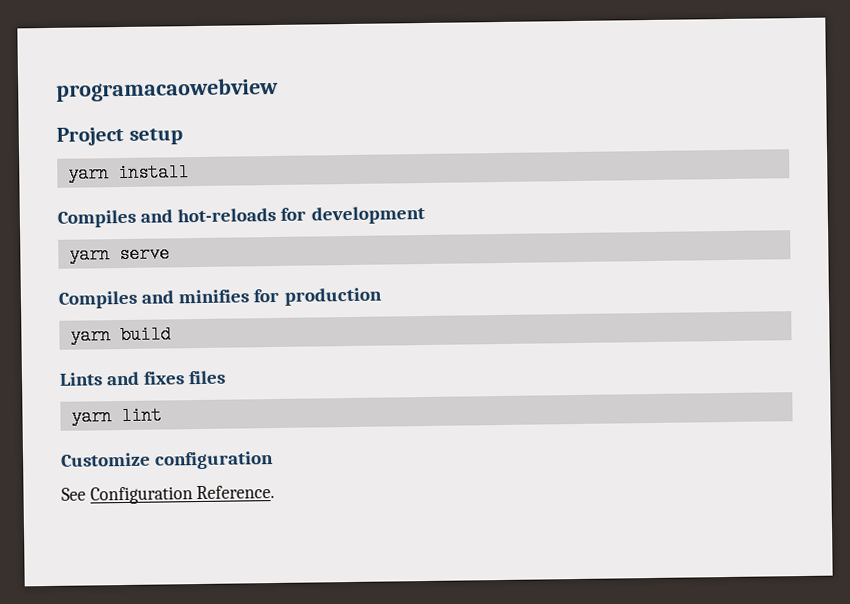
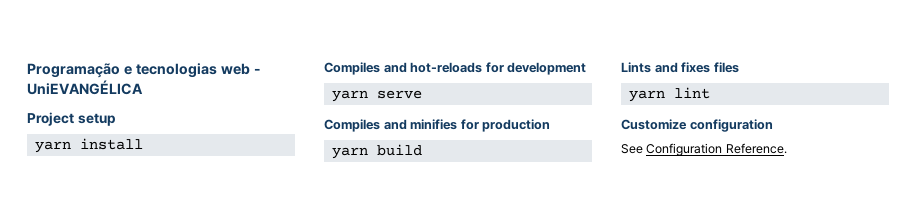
- programacaowebview
+ Programação e tecnologias web - UniEVANGÉLICA

